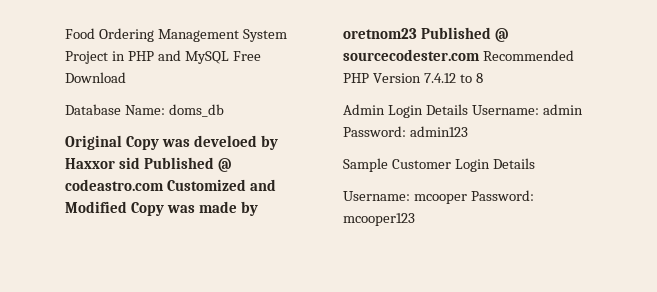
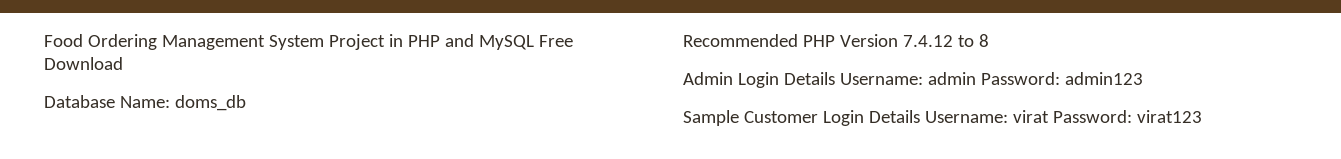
- Original Copy was develoed by Haxxor sid Published @ codeastro.com Customized and Modified Copy was made by oretnom23 Published @ sourcecodester.com Recommended PHP Version 7.4.12 to 8
+ Recommended PHP Version 7.4.12 to 8
- Sample Customer Login Details
- Username: mcooper Password: mcooper123
+ Sample Customer Login Details Username: virat Password: virat123

